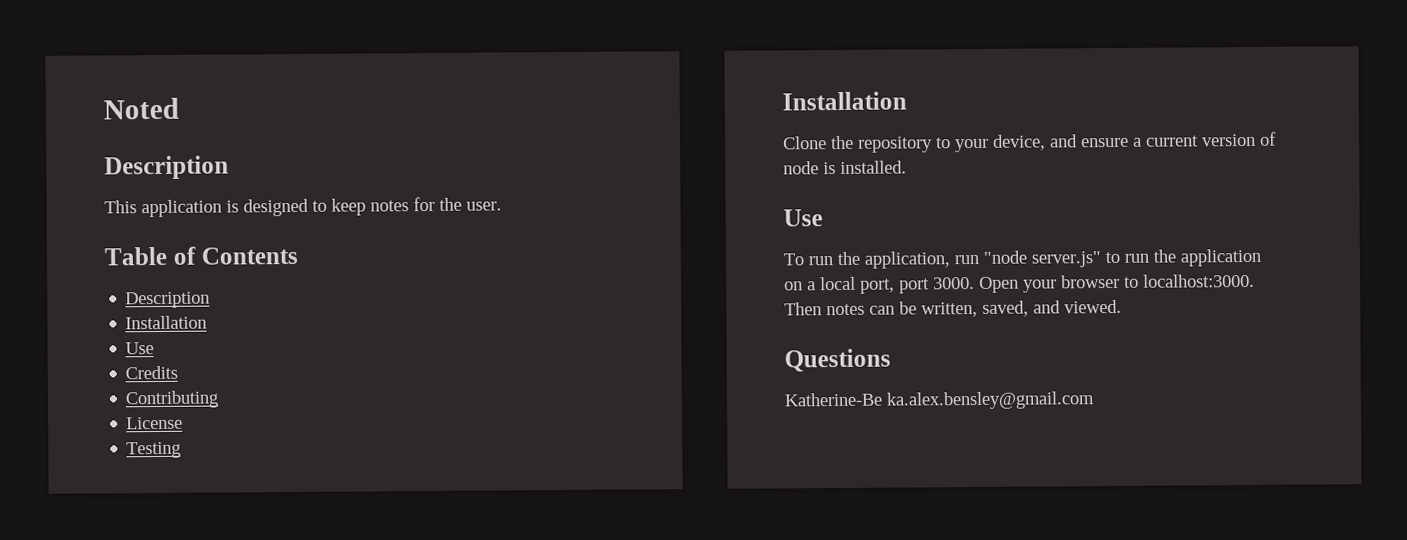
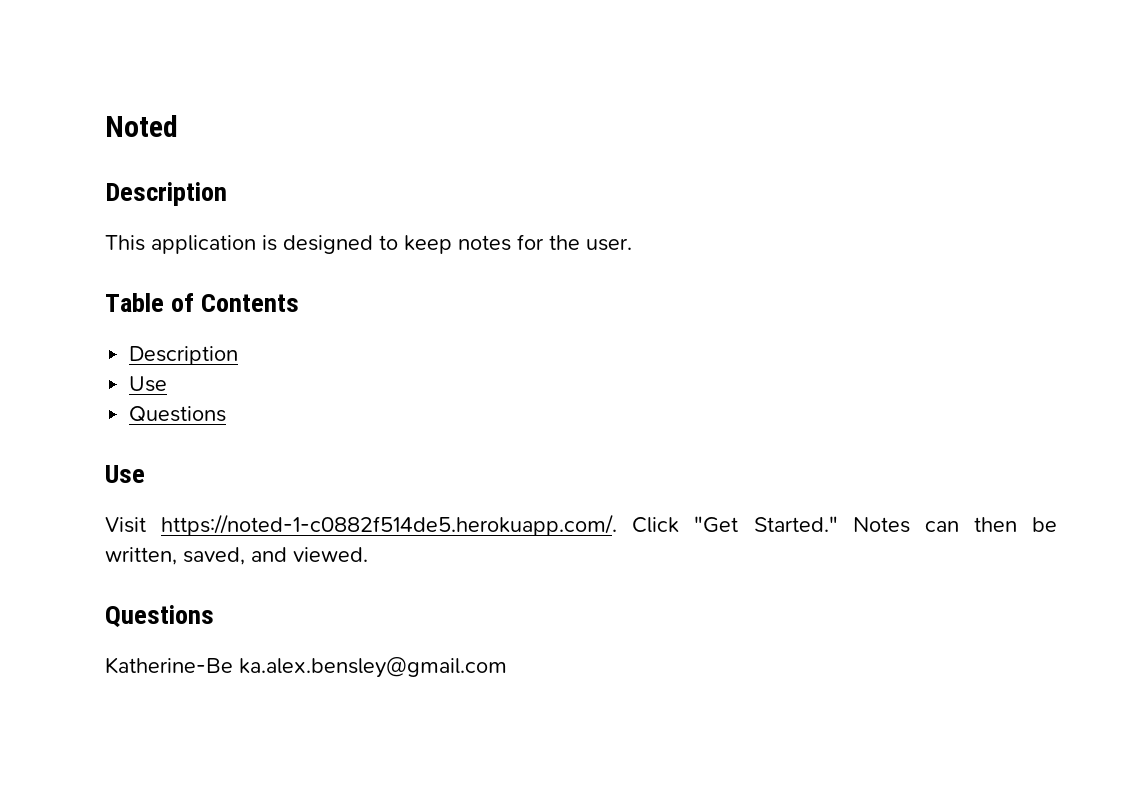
  Table of Contents
  Description
- Installation
  Use
- Credits
- Contributing
- License
- Testing
- Installation
- Clone the repository to your device, and ensure a current version of node is installed.
+ Questions
  Use
- To run the application, run "node server.js" to run the application on a local port, port 3000. Open your browser to localhost:3000. Then notes can be written, saved, and viewed.
+ Visit https://noted-1-c0882f514de5.herokuapp.com/. Click "Get Started." Notes can then be written, saved, and viewed.

